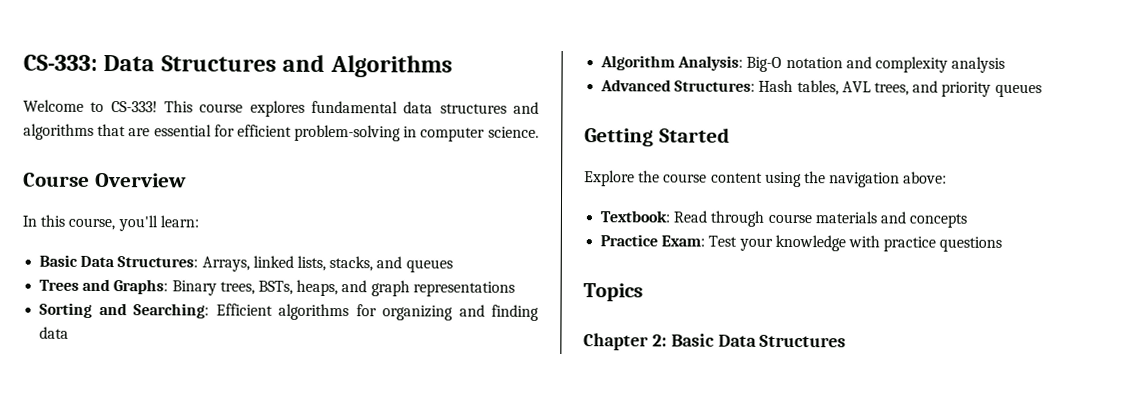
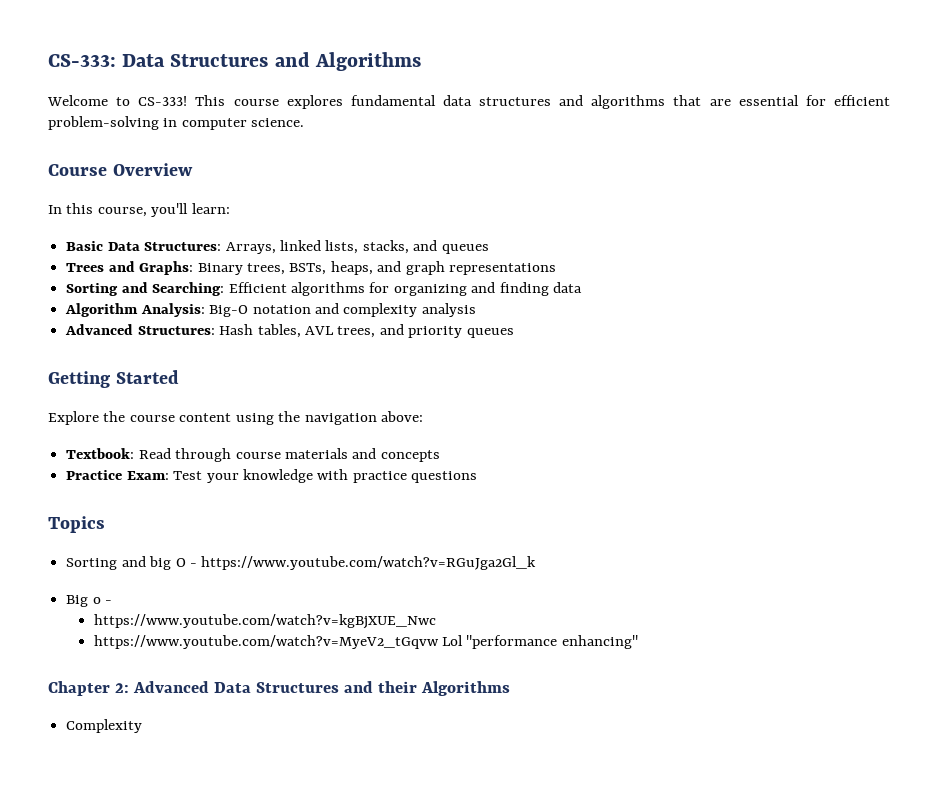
+ Sorting and big O - https://www.youtube.com/watch?v=RGuJga2Gl_k
+ Big o -
+ https://www.youtube.com/watch?v=kgBjXUE_Nwc
+ https://www.youtube.com/watch?v=MyeV2_tGqvw Lol "performance enhancing"
- Chapter 2: Basic Data Structures
+ Chapter 2: Advanced Data Structures and their Algorithms
+ Complexity

